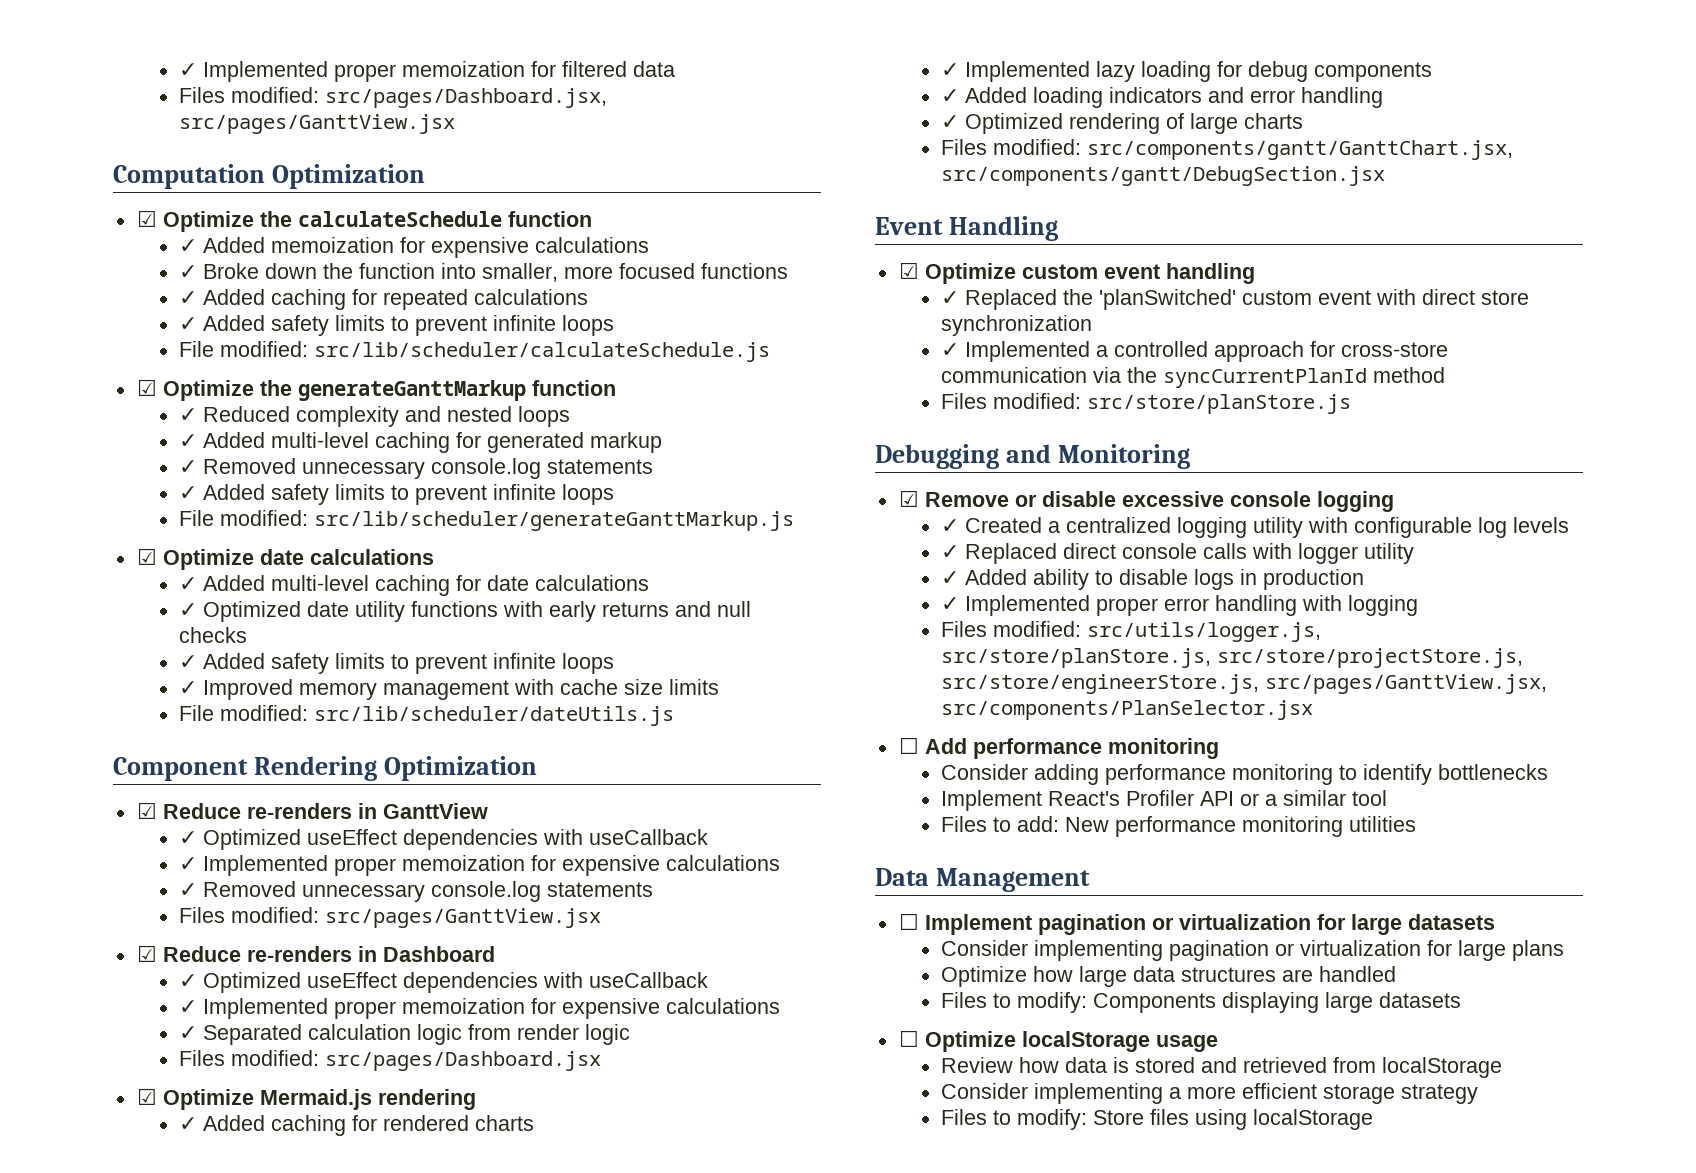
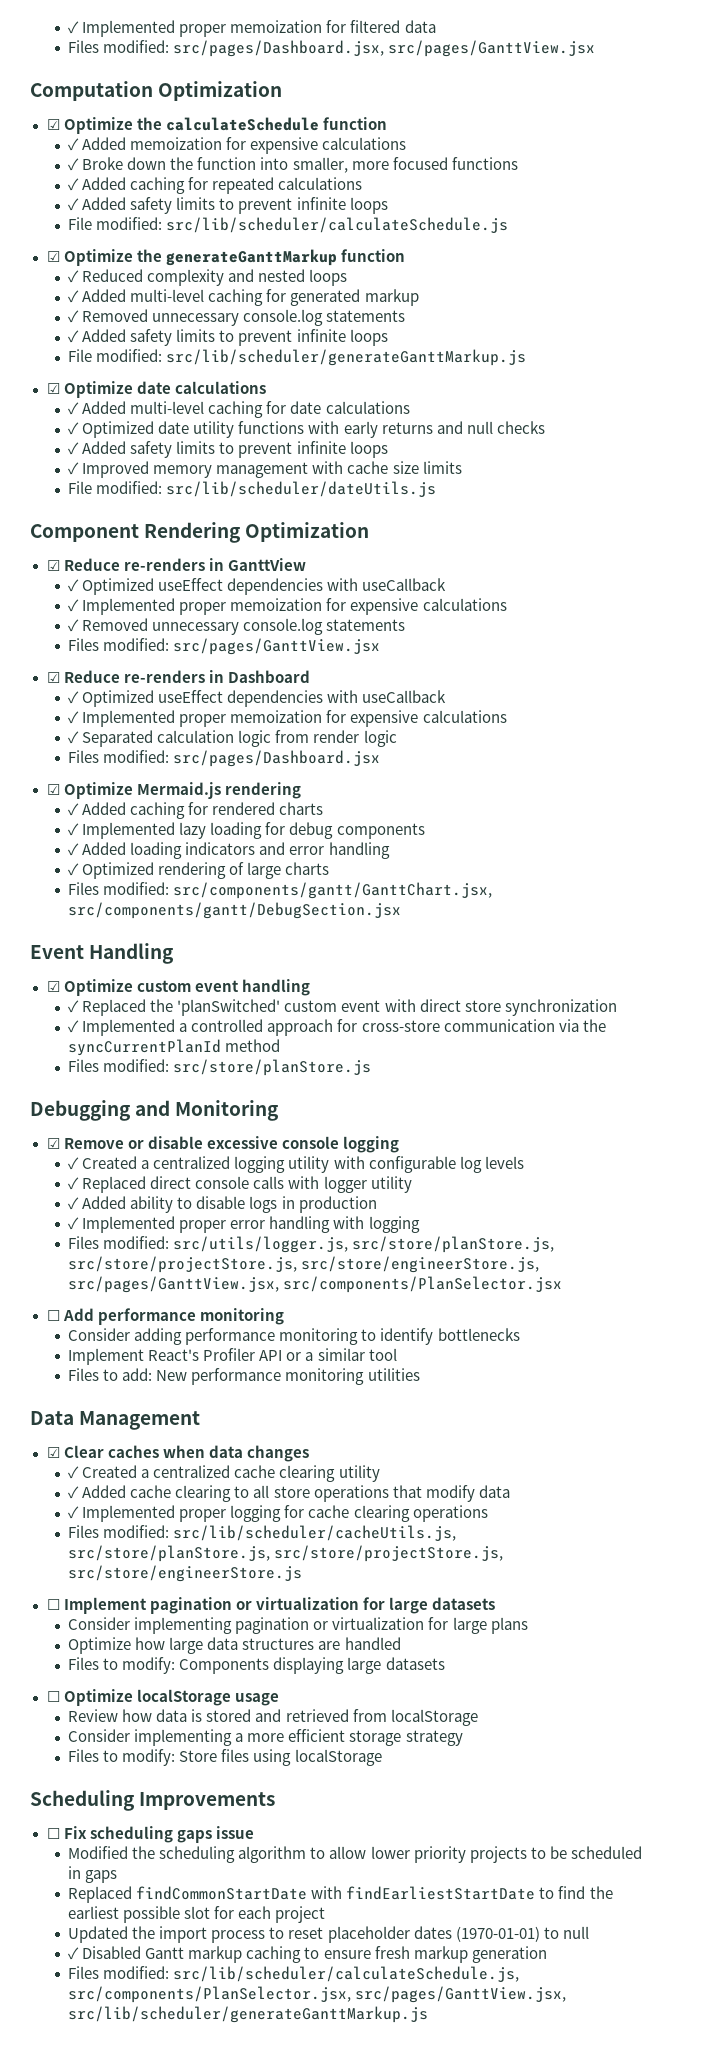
+ ☑ Clear caches when data changes
+ ✓ Created a centralized cache clearing utility
+ ✓ Added cache clearing to all store operations that modify data
+ ✓ Implemented proper logging for cache clearing operations
+ Files modified: src/lib/scheduler/cacheUtils.js, src/store/planStore.js, src/store/projectStore.js, src/store/engineerStore.js
+ Scheduling Improvements
+ ☐ Fix scheduling gaps issue
+ Modified the scheduling algorithm to allow lower priority projects to be scheduled in gaps
+ Replaced findCommonStartDate with findEarliestStartDate to find the earliest possible slot for each project
+ Updated the import process to reset placeholder dates (1970-01-01) to null
+ ✓ Disabled Gantt markup caching to ensure fresh markup generation
+ Files modified: src/lib/scheduler/calculateSchedule.js, src/components/PlanSelector.jsx, src/pages/GanttView.jsx, src/lib/scheduler/generateGanttMarkup.js

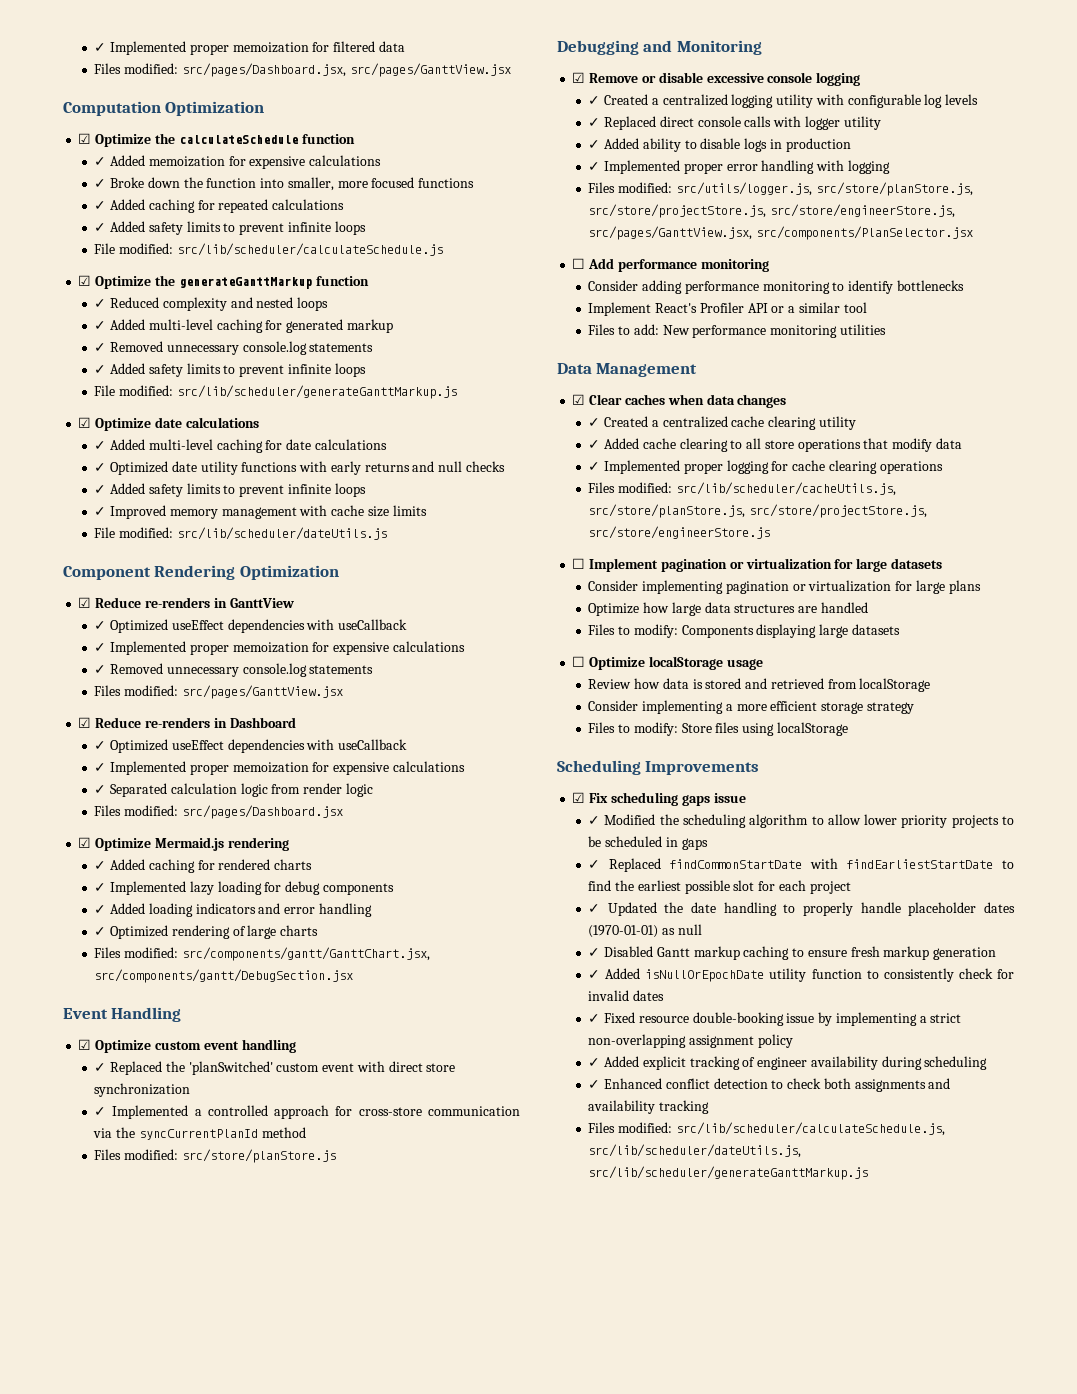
- ☐ Fix scheduling gaps issue
+ ☑ Fix scheduling gaps issue
- Modified the scheduling algorithm to allow lower priority projects to be scheduled in gaps
+ ✓ Modified the scheduling algorithm to allow lower priority projects to be scheduled in gaps
- Replaced findCommonStartDate with findEarliestStartDate to find the earliest possible slot for each project
+ ✓ Replaced findCommonStartDate with findEarliestStartDate to find the earliest possible slot for each project
- Updated the import process to reset placeholder dates (1970-01-01) to null
+ ✓ Updated the date handling to properly handle placeholder dates (1970-01-01) as null
+ ✓ Added isNullOrEpochDate utility function to consistently check for invalid dates
+ ✓ Fixed resource double-booking issue by implementing a strict non-overlapping assignment policy
+ ✓ Added explicit tracking of engineer availability during scheduling
+ ✓ Enhanced conflict detection to check both assignments and availability tracking
- Files modified: src/lib/scheduler/calculateSchedule.js, src/components/PlanSelector.jsx, src/pages/GanttView.jsx, src/lib/scheduler/generateGanttMarkup.js
+ Files modified: src/lib/scheduler/calculateSchedule.js, src/lib/scheduler/dateUtils.js, src/lib/scheduler/generateGanttMarkup.js

